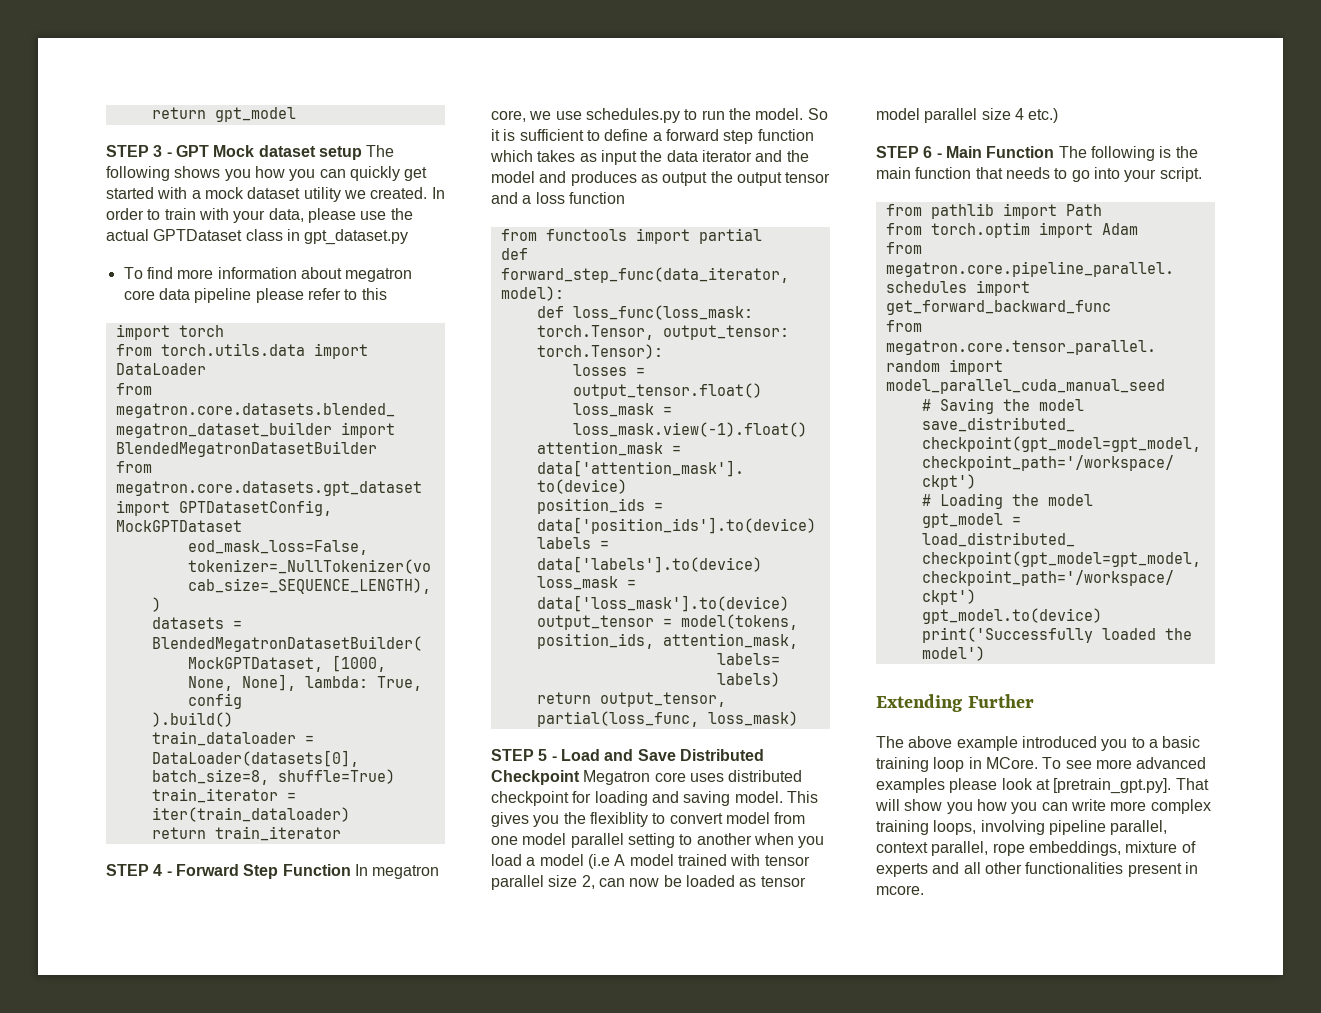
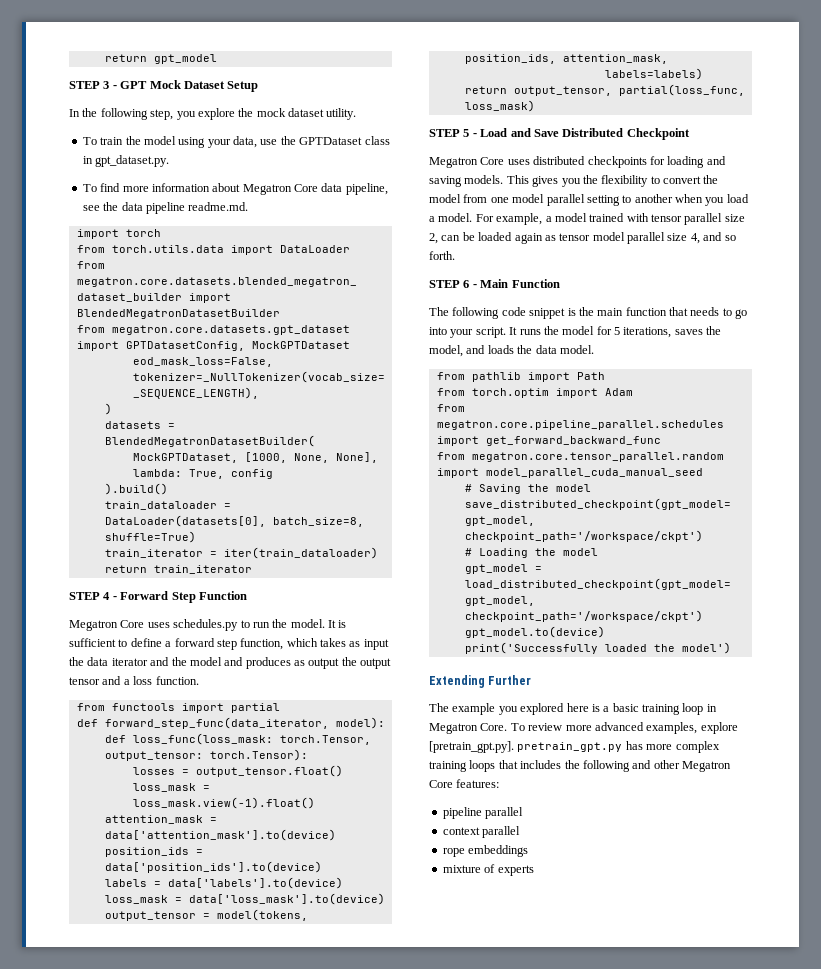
- STEP 3 - GPT Mock dataset setup The following shows you how you can quickly get started with a mock dataset utility we created. In order to train with your data, please use the actual GPTDataset class in gpt_dataset.py
+ STEP 3 - GPT Mock Dataset Setup
+ In the following step, you explore the mock dataset utility.
+ To train the model using your data, use the GPTDataset class in gpt_dataset.py.
- To find more information about megatron core data pipeline please refer to this
+ To find more information about Megatron Core data pipeline, see the data pipeline readme.md.
- STEP 4 - Forward Step Function In megatron core, we use schedules.py to run the model.
+ STEP 4 - Forward Step Function
+ Megatron Core uses schedules.py to run the model.
- So it is sufficient to define a forward step function which takes as input the data iterator and the model and produces as output the output tensor and a loss function
+ It is sufficient to define a forward step function, which takes as input the data iterator and the model and produces as output the output tensor and a loss function.
- STEP 5 - Load and Save Distributed Checkpoint Megatron core uses distributed checkpoint for loading and saving model.
+ STEP 5 - Load and Save Distributed Checkpoint
+ Megatron Core uses distributed checkpoints for loading and saving models.
- This gives you the flexiblity to convert model from one model parallel setting to another when you load a model (i.e A model trained with tensor parallel size 2, can now be loaded as tensor model parallel size 4 etc.)
+ This gives you the flexibility to convert the model from one model parallel setting to another when you load a model. For example, a model trained with tensor parallel size 2, can be loaded again as tensor model parallel size 4, and so forth.
- STEP 6 - Main Function The following is the main function that needs to go into your script.
+ STEP 6 - Main Function
+ The following code snippet is the main function that needs to go into your script. It runs the model for 5 iterations, saves the model, and loads the data model.
- The above example introduced you to a basic training loop in MCore. To see more advanced examples please look at [pretrain_gpt.py]. That will show you how you can write more complex training loops, involving pipeline parallel, context parallel, rope embeddings, mixture of experts and all other functionalities present in mcore.
+ The example you explored here is a basic training loop in Megatron Core. To review more advanced examples, explore [pretrain_gpt.py]. pretrain_gpt.py has more complex training loops that includes the following and other Megatron Core features:
+ pipeline parallel
+ context parallel
+ rope embeddings
+ mixture of experts

